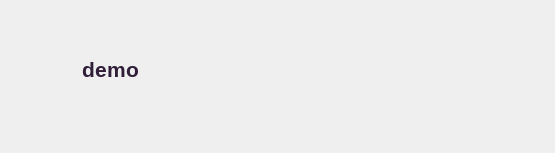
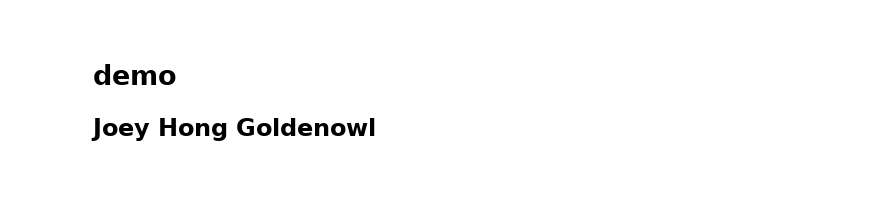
+ Joey Hong Goldenowl

